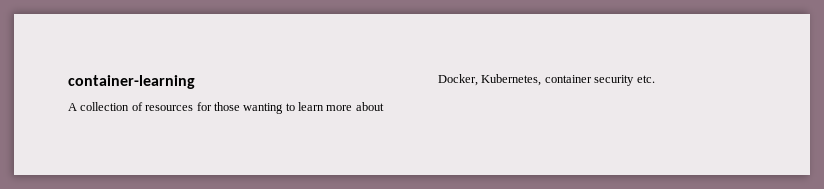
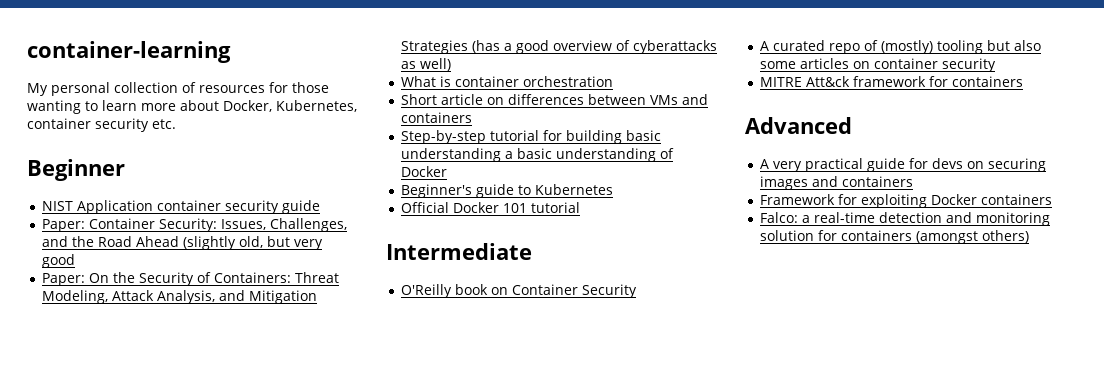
- A collection of resources for those wanting to learn more about Docker, Kubernetes, container security etc.
+ My personal collection of resources for those wanting to learn more about Docker, Kubernetes, container security etc.
+ Beginner
+ NIST Application container security guide
+ Paper: Container Security: Issues, Challenges, and the Road Ahead (slightly old, but very good
+ Paper: On the Security of Containers: Threat Modeling, Attack Analysis, and Mitigation Strategies (has a good overview of cyberattacks as well)
+ What is container orchestration
+ Short article on differences between VMs and containers
+ Step-by-step tutorial for building basic understanding a basic understanding of Docker
+ Beginner's guide to Kubernetes
+ Official Docker 101 tutorial
+ Intermediate
+ O'Reilly book on Container Security
+ A curated repo of (mostly) tooling but also some articles on container security
+ MITRE Att&ck framework for containers
+ Advanced
+ A very practical guide for devs on securing images and containers
+ Framework for exploiting Docker containers
+ Falco: a real-time detection and monitoring solution for containers (amongst others)

